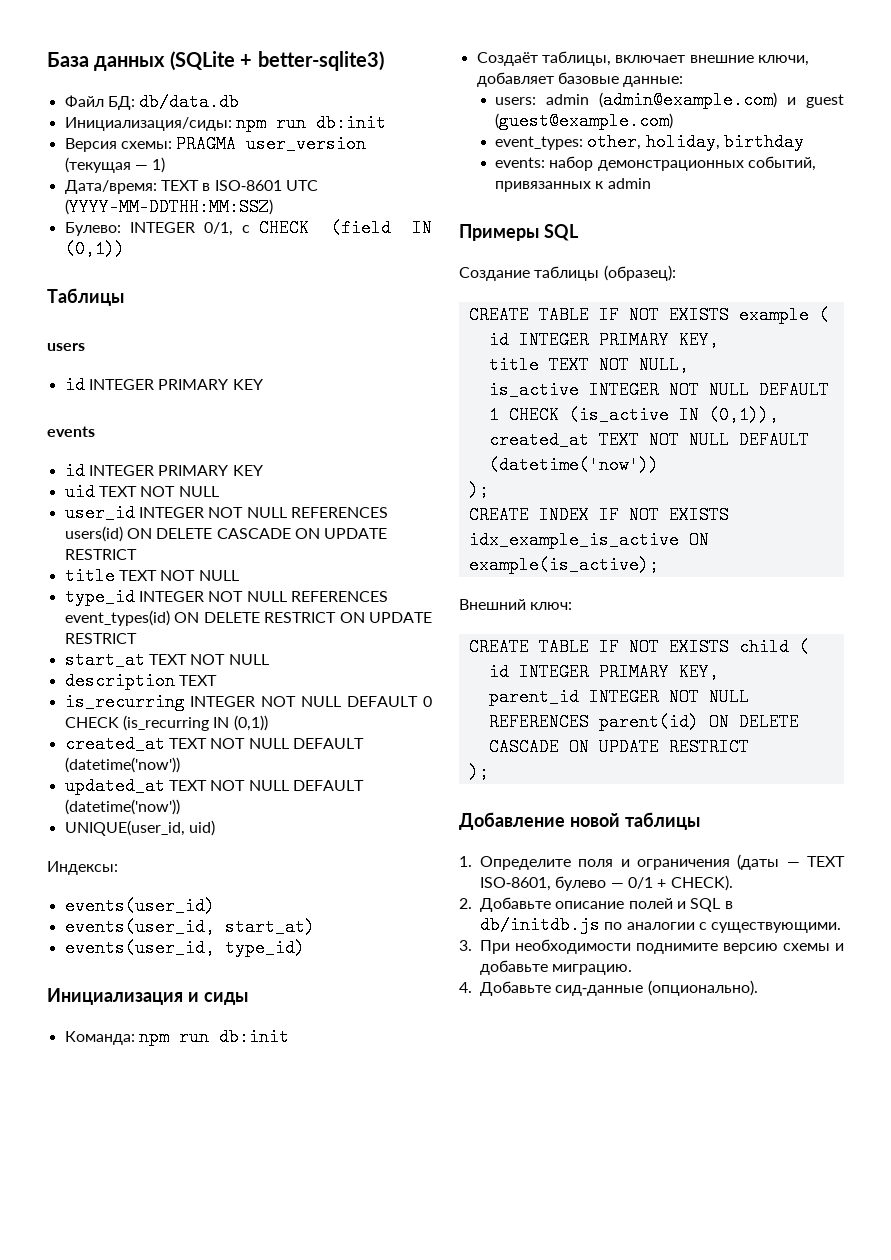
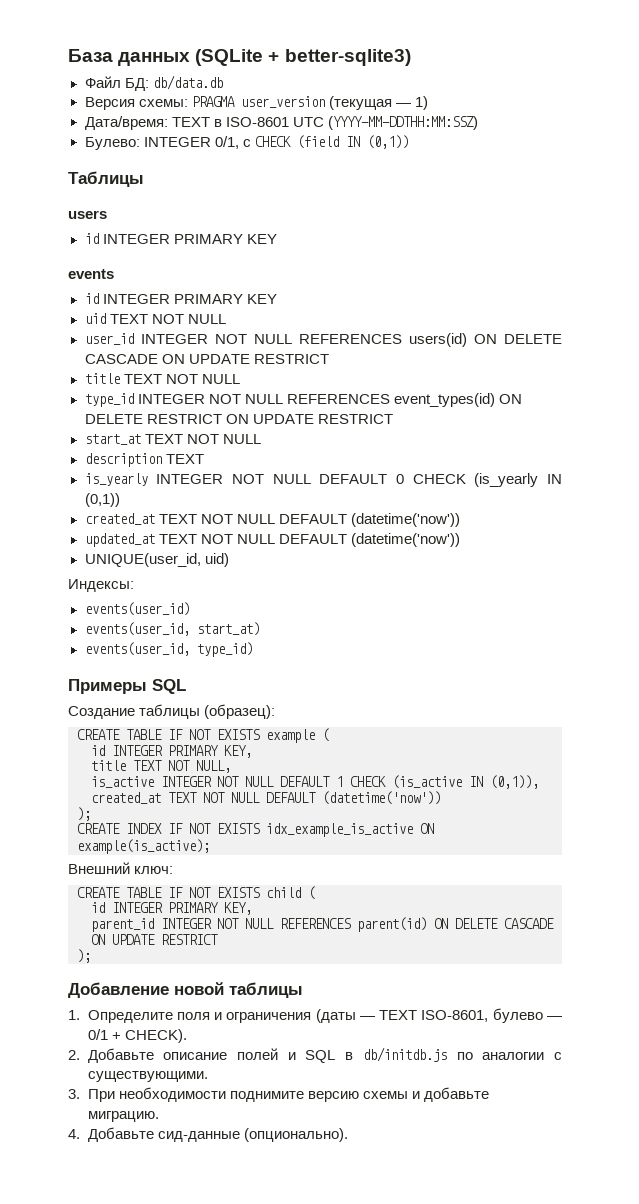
- Инициализация/сиды: npm run db:init
- is_recurring INTEGER NOT NULL DEFAULT 0 CHECK (is_recurring IN (0,1))
+ is_yearly INTEGER NOT NULL DEFAULT 0 CHECK (is_yearly IN (0,1))
- Инициализация и сиды
- Команда: npm run db:init
- Создаёт таблицы, включает внешние ключи, добавляет базовые данные:
- users: admin (admin@example.com) и guest (guest@example.com)
- event_types: other, holiday, birthday
- events: набор демонстрационных событий, привязанных к admin

